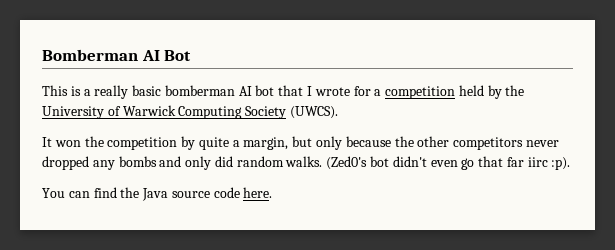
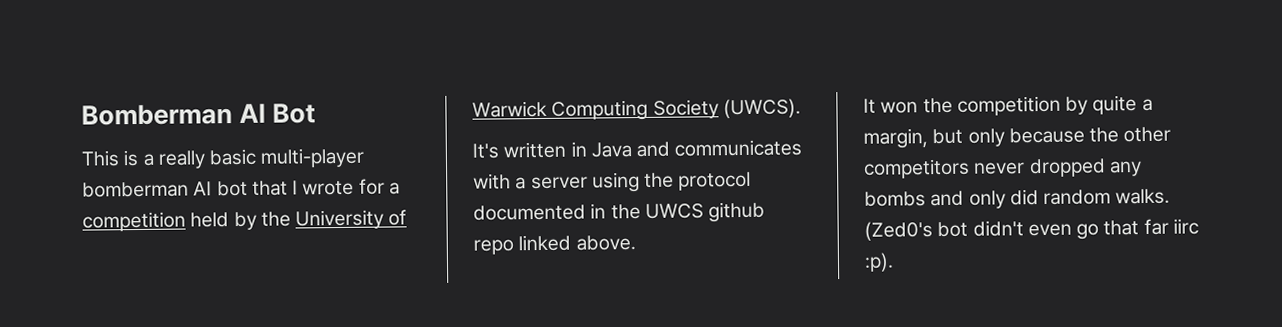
- This is a really basic bomberman AI bot that I wrote for a competition held by the University of Warwick Computing Society (UWCS).
+ This is a really basic multi-player bomberman AI bot that I wrote for a competition held by the University of Warwick Computing Society (UWCS).
+ It's written in Java and communicates with a server using the protocol documented in the UWCS github repo linked above.
- You can find the Java source code here.

